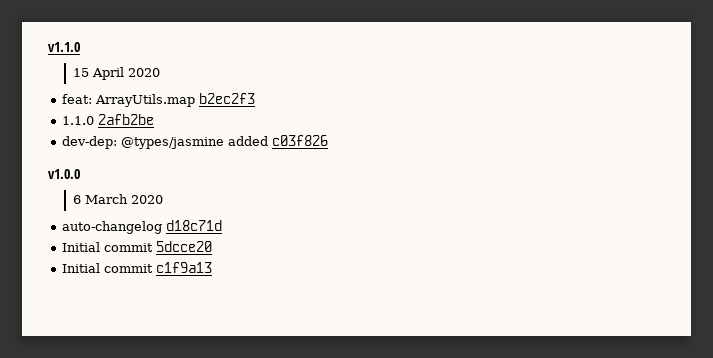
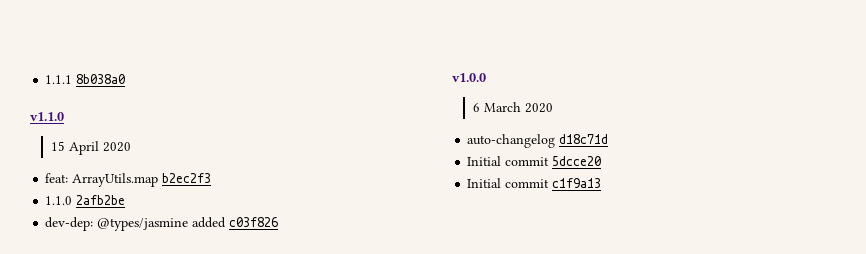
+ 1.1.1 8b038a0

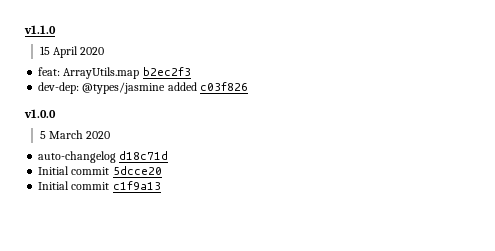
- 1.1.1 8b038a0
- 1.1.0 2afb2be
- 6 March 2020
+ 5 March 2020

